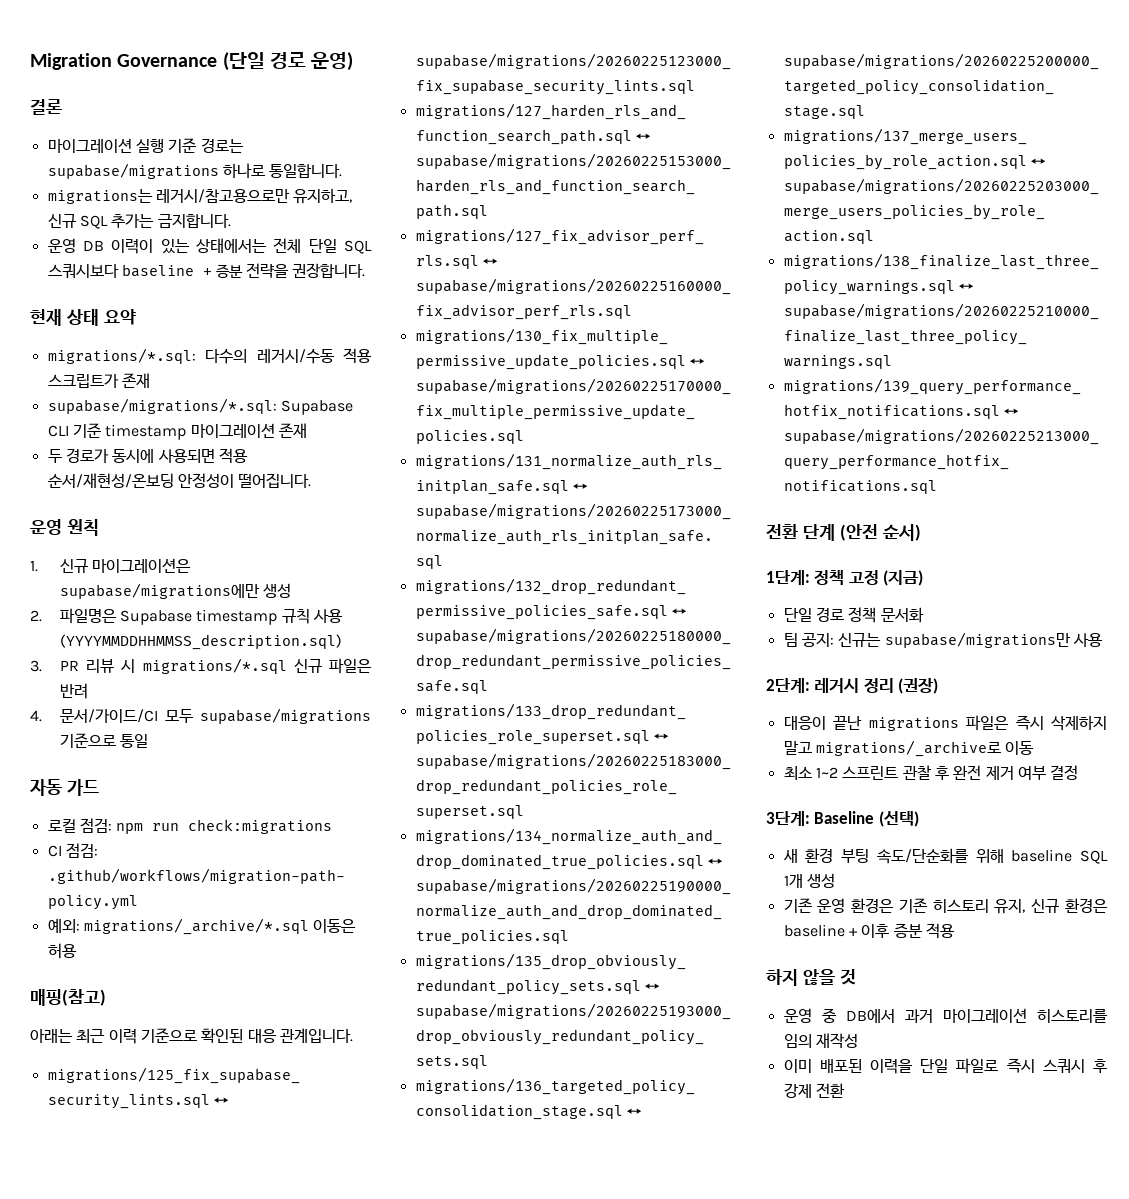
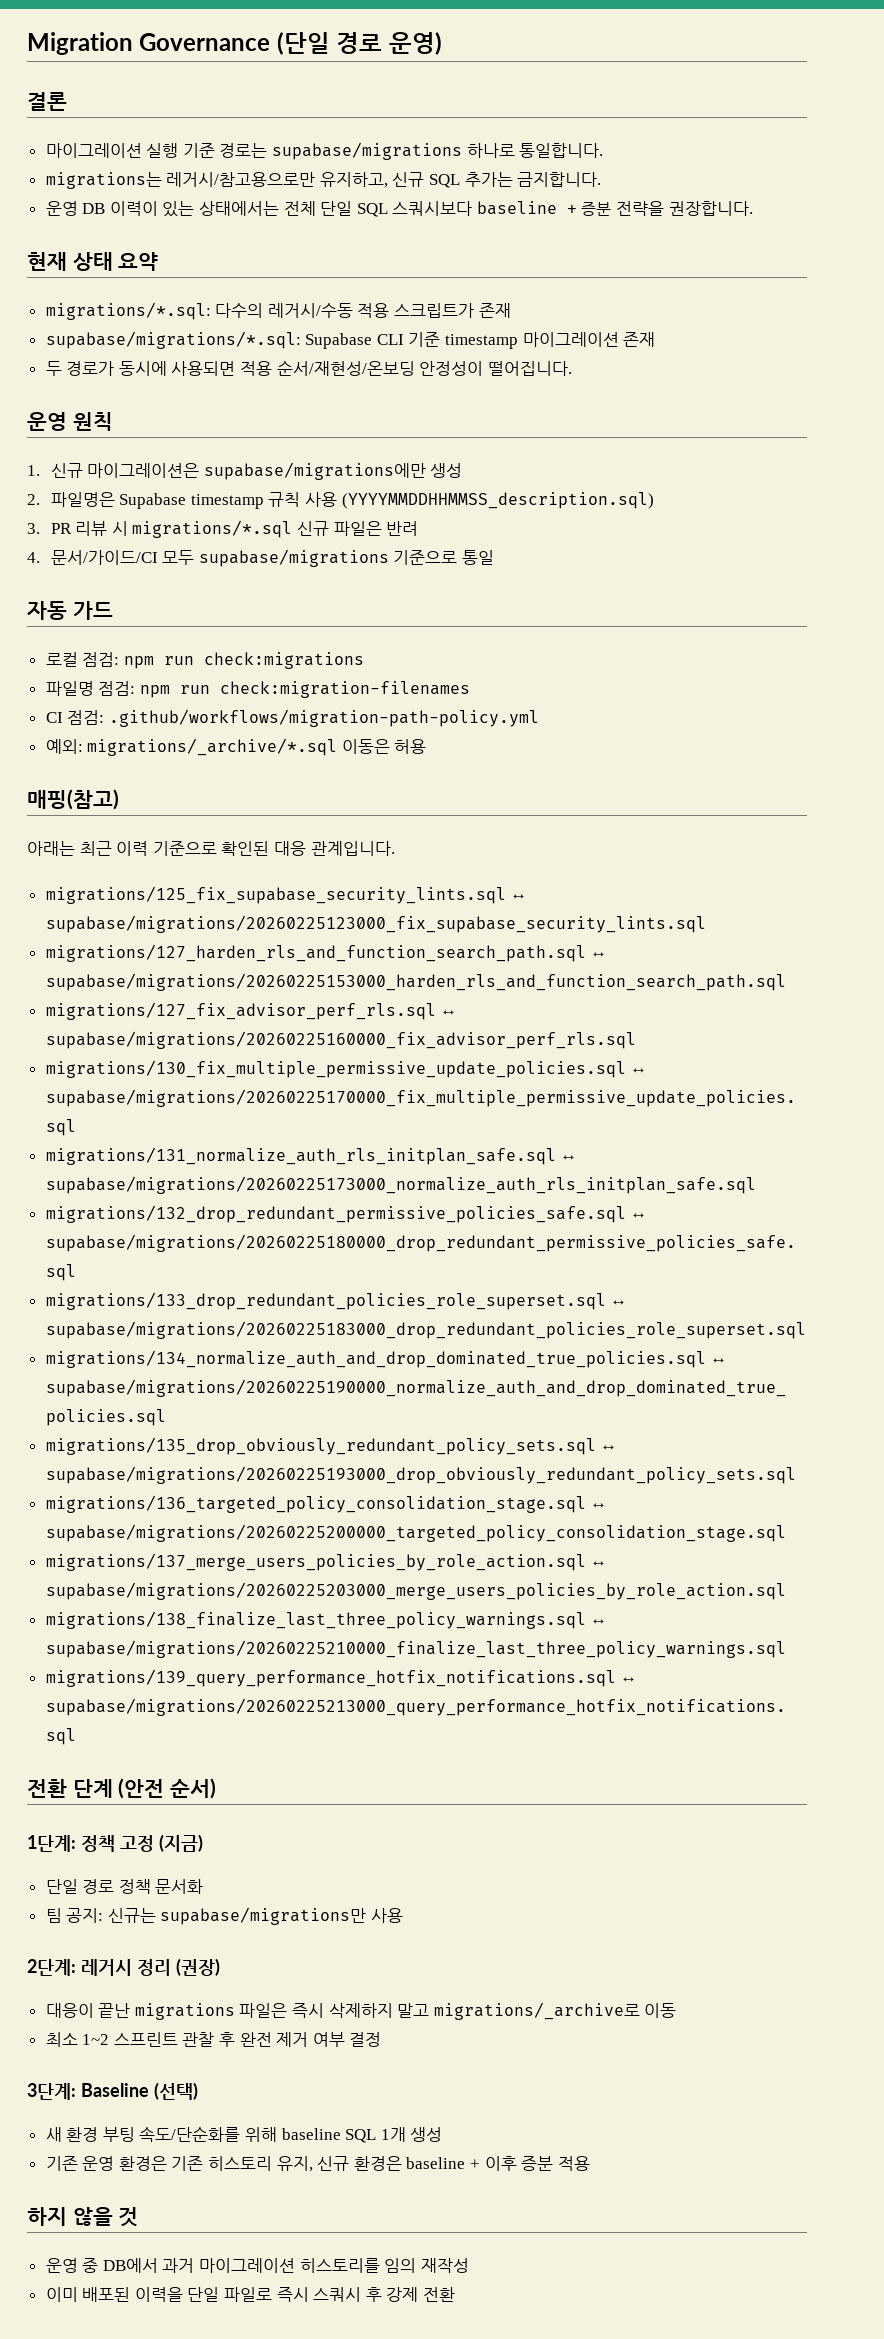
+ 파일명 점검: npm run check:migration-filenames

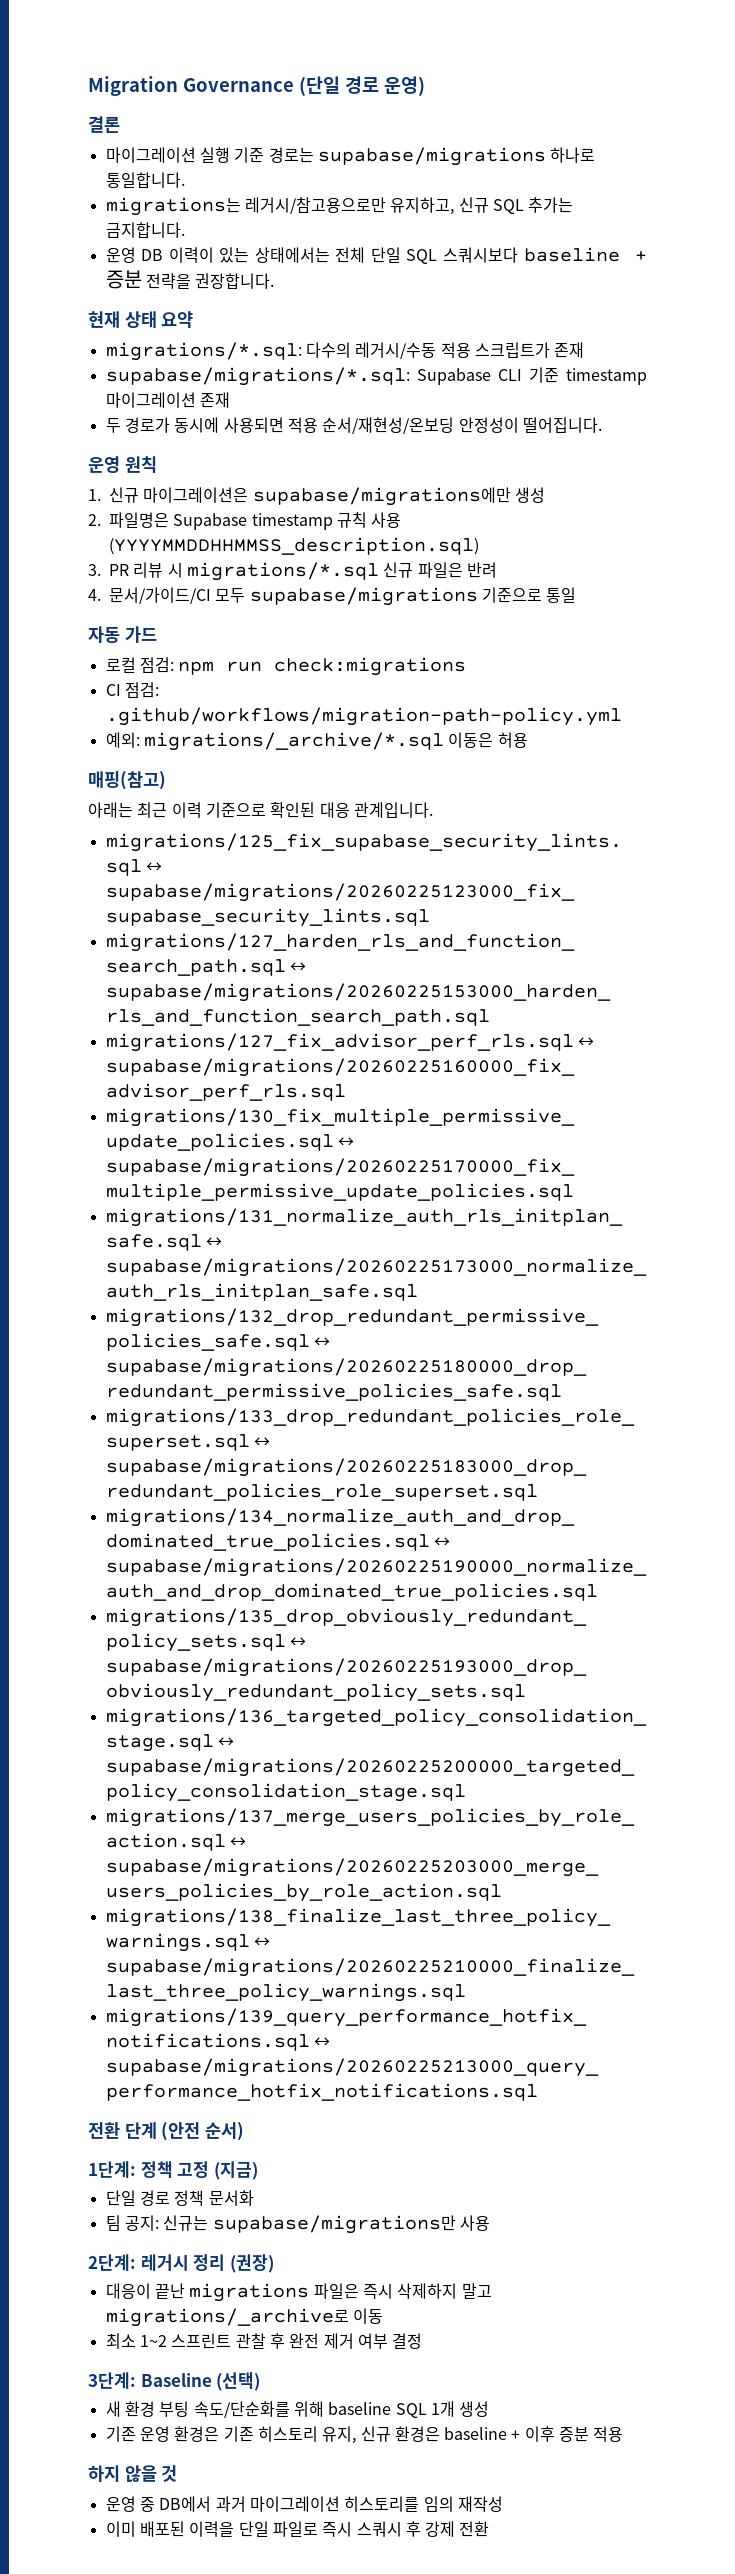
- 파일명 점검: npm run check:migration-filenames

